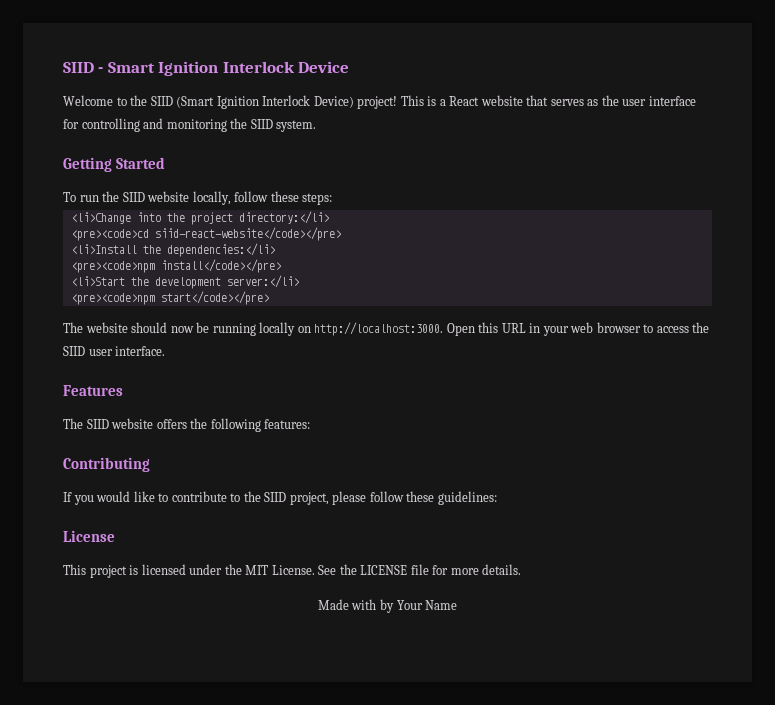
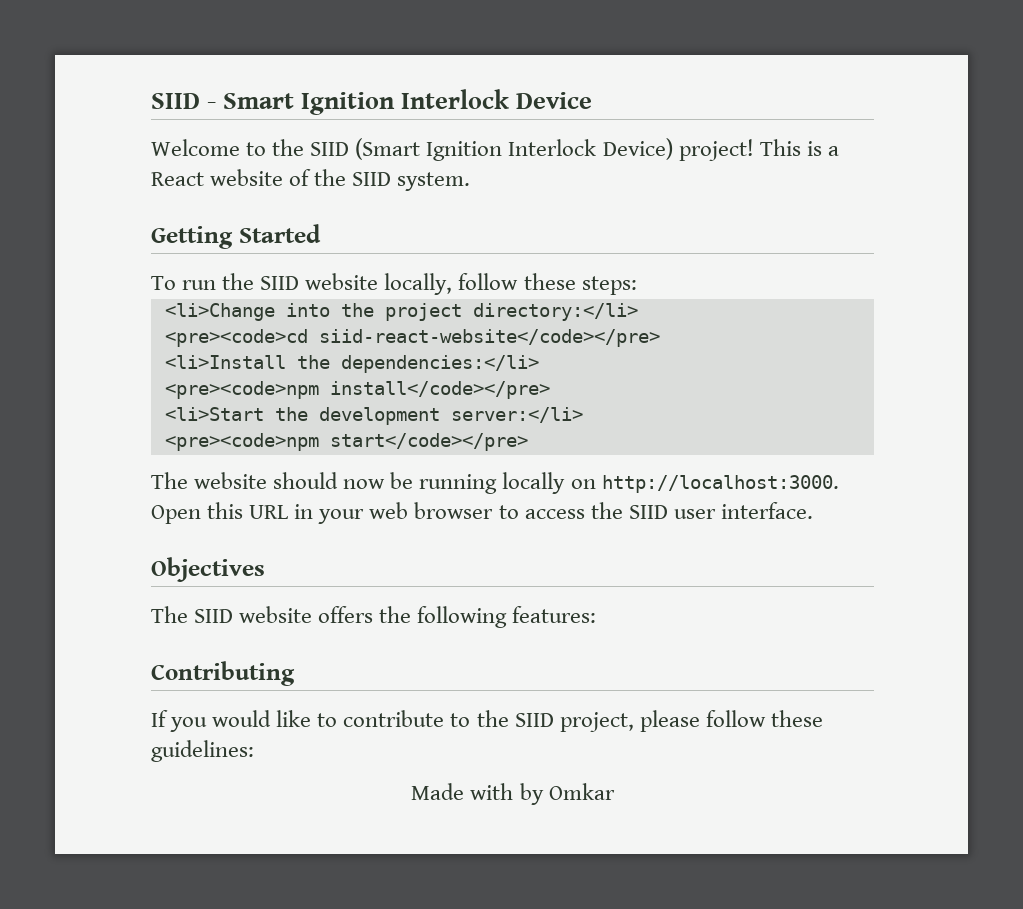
- This is a React website that serves as the user interface for controlling and monitoring the SIID system.
+ This is a React website of the SIID system.
- Features
+ Objectives
- License
- This project is licensed under the MIT License. See the LICENSE file for more details.
- Made with by Your Name
+ Made with by Omkar

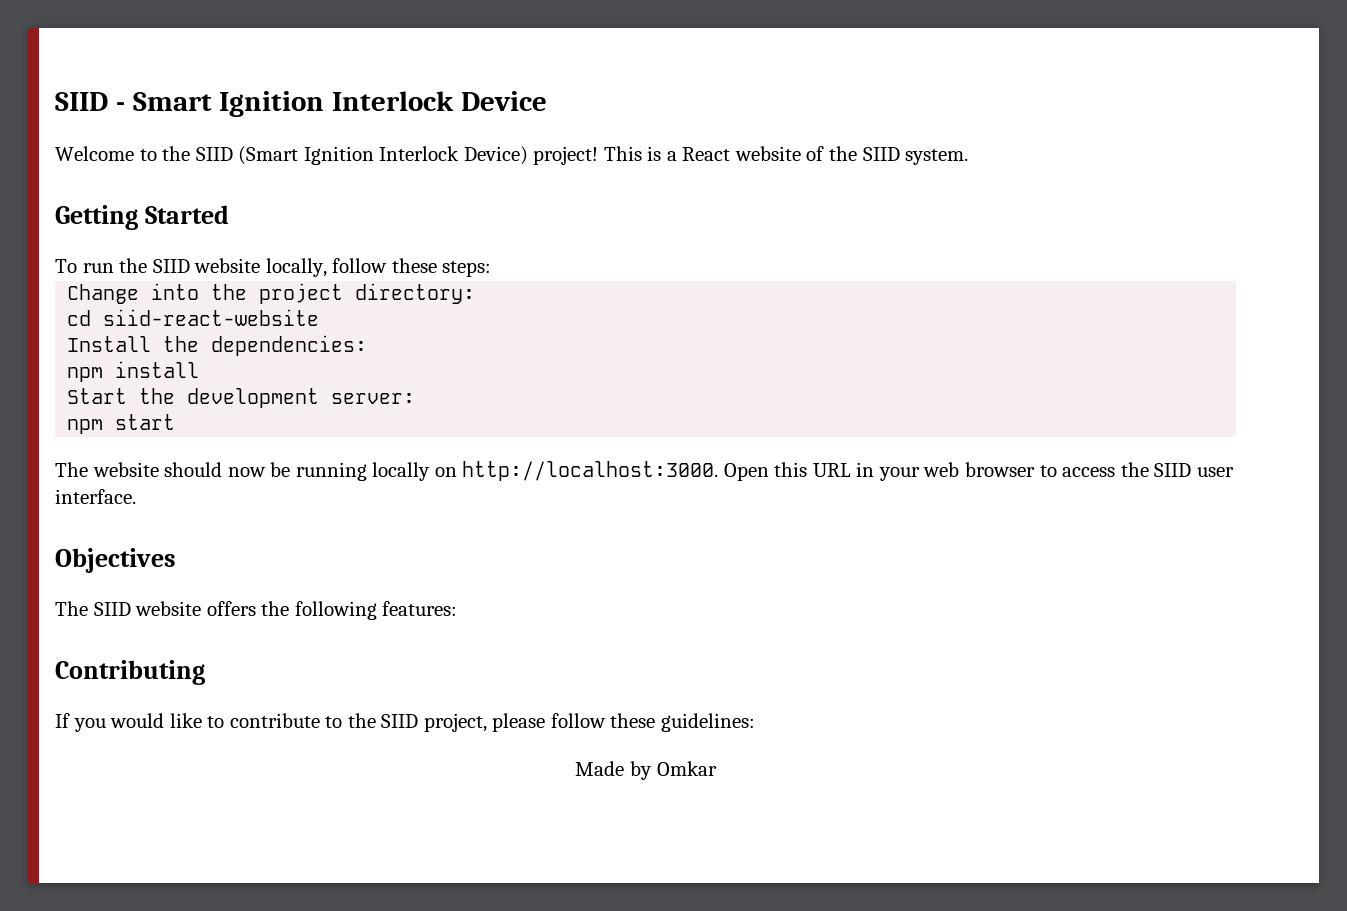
- <li>Change into the project directory:</li>
- <pre><code>cd siid-react-website</code></pre>
- <li>Install the dependencies:</li>
- <pre><code>npm install</code></pre>
- <li>Start the development server:</li>
- <pre><code>npm start</code></pre>
+ Change into the project directory:
+ cd siid-react-website
+ Install the dependencies:
+ npm install
+ Start the development server:
+ npm start
- Made with by Omkar
+ Made by Omkar

